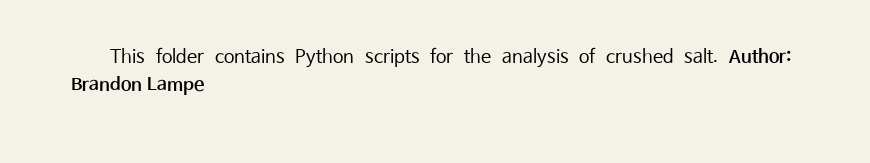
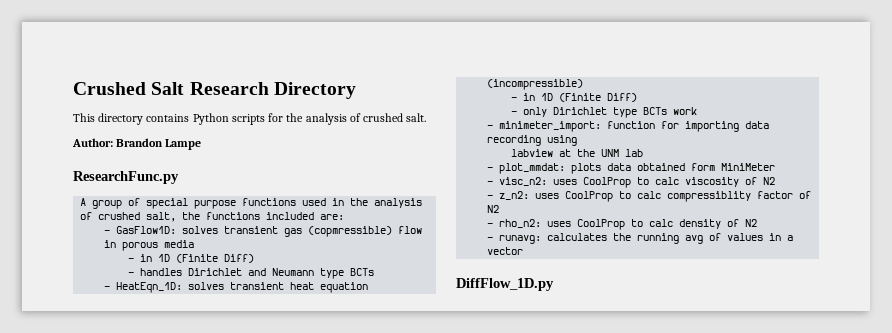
- This folder contains Python scripts for the analysis of crushed salt. Author: Brandon Lampe
+ Crushed Salt Research Directory
+ This directory contains Python scripts for the analysis of crushed salt.
+ Author: Brandon Lampe
+ ResearchFunc.py
+ A group of special purpose functions used in the analysis of crushed salt, the functions included are:
+ - GasFlow1D: solves transient gas (copmressible) flow in porous media
+ - in 1D (Finite Diff)
+ - handles Dirichlet and Neumann type BCTs
+ - HeatEqn_1D: solves transient heat equation (incompressible)
+ - in 1D (Finite Diff)
+ - only Dirichlet type BCTs work
+ - minimeter_import: function for importing data recording using
+ labview at the UNM lab
+ - plot_mmdat: plots data obtained form MiniMeter
+ - visc_n2: uses CoolProp to calc viscosity of N2
+ - z_n2: uses CoolProp to calc compressiblity factor of N2
+ - rho_n2: uses CoolProp to calc density of N2
+ - runavg: calculates the running avg of values in a vector
+ DiffFlow_1D.py

